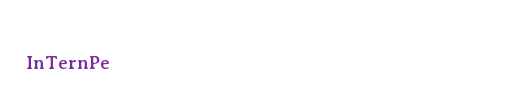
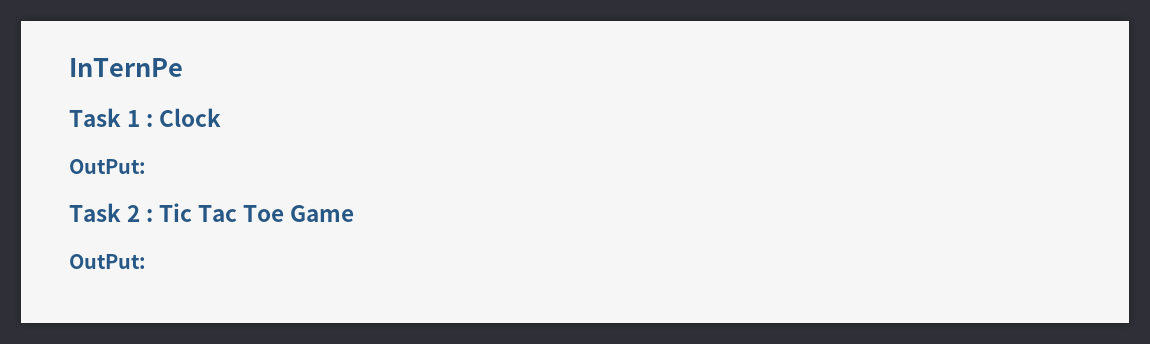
+ Task 1 : Clock
+ OutPut:
+ Task 2 : Tic Tac Toe Game
+ OutPut:

